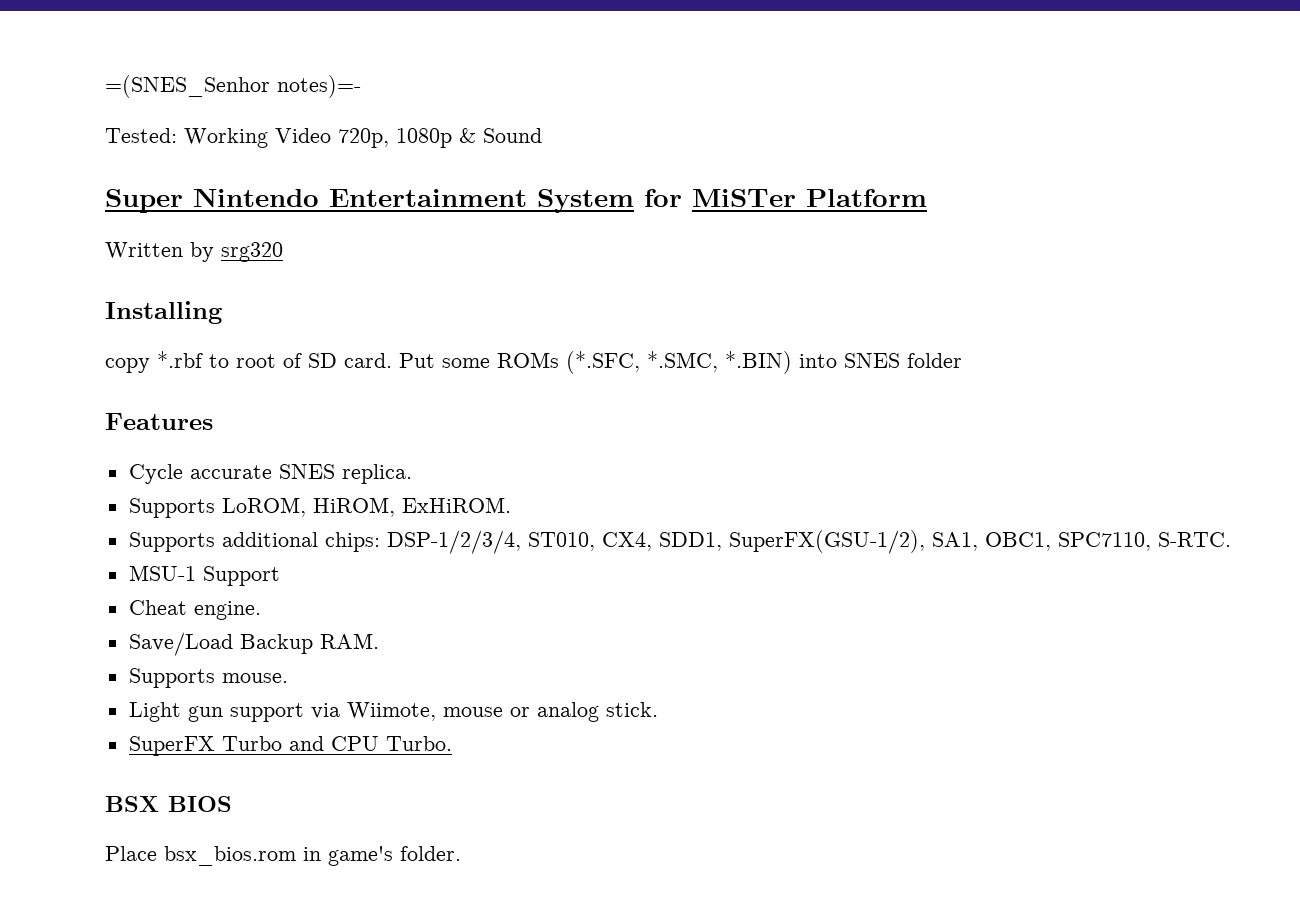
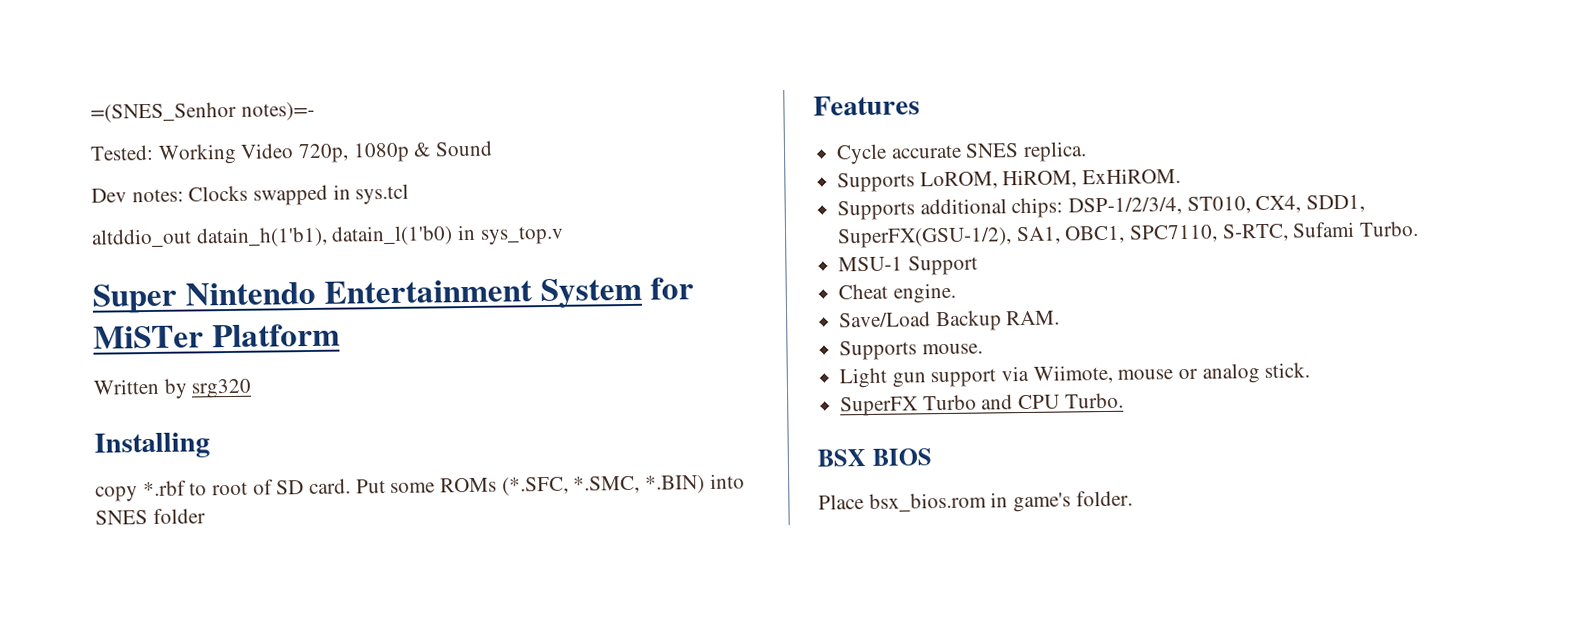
+ Dev notes: Clocks swapped in sys.tcl
+ altddio_out datain_h(1'b1), datain_l(1'b0) in sys_top.v
- Supports additional chips: DSP-1/2/3/4, ST010, CX4, SDD1, SuperFX(GSU-1/2), SA1, OBC1, SPC7110, S-RTC.
+ Supports additional chips: DSP-1/2/3/4, ST010, CX4, SDD1, SuperFX(GSU-1/2), SA1, OBC1, SPC7110, S-RTC, Sufami Turbo.

